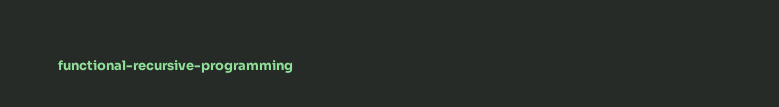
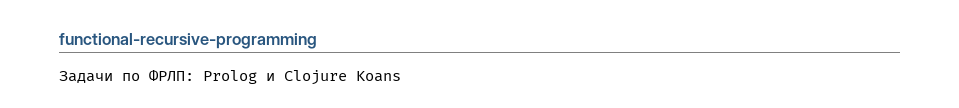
+ Задачи по ФРЛП: Prolog и Clojure Koans

